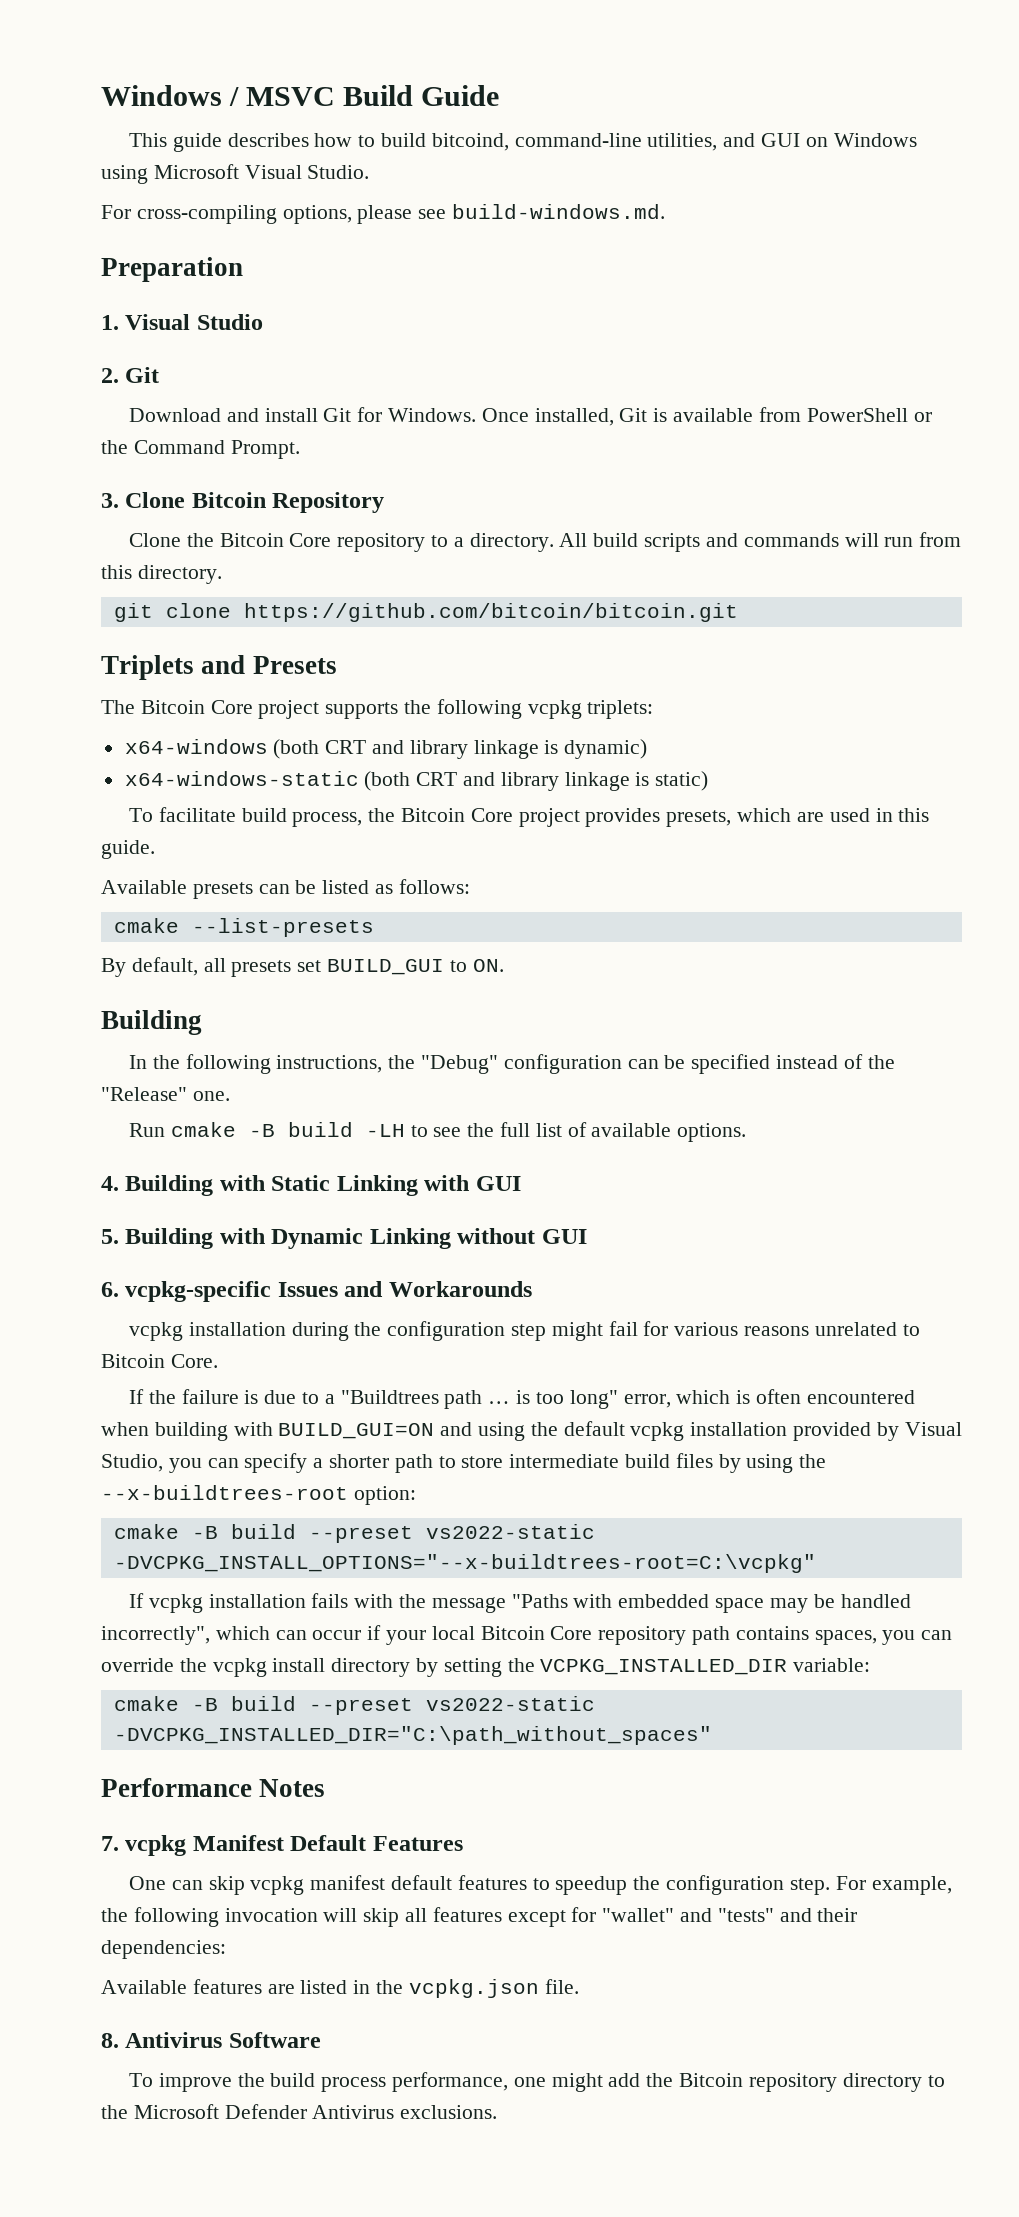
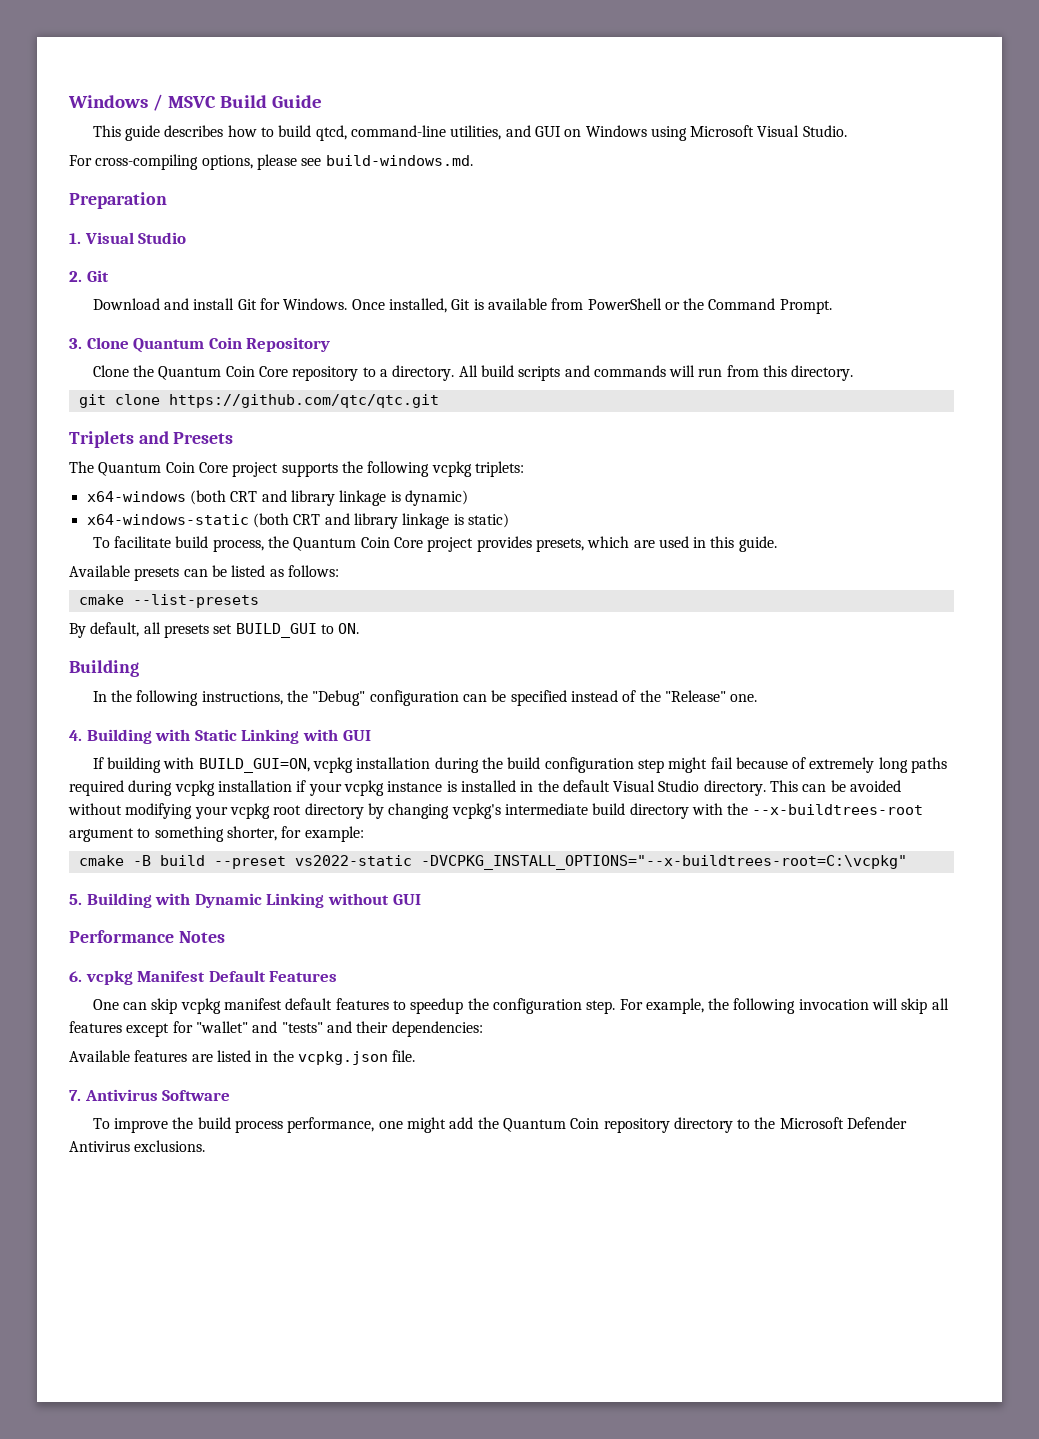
- This guide describes how to build bitcoind, command-line utilities, and GUI on Windows using Microsoft Visual Studio.
+ This guide describes how to build qtcd, command-line utilities, and GUI on Windows using Microsoft Visual Studio.
- 3. Clone Bitcoin Repository
+ 3. Clone Quantum Coin Repository
- Clone the Bitcoin Core repository to a directory.
+ Clone the Quantum Coin Core repository to a directory.
- git clone https://github.com/bitcoin/bitcoin.git
+ git clone https://github.com/qtc/qtc.git
- The Bitcoin Core project supports the following vcpkg triplets:
+ The Quantum Coin Core project supports the following vcpkg triplets:
- To facilitate build process, the Bitcoin Core project provides presets, which are used in this guide.
+ To facilitate build process, the Quantum Coin Core project provides presets, which are used in this guide.
- Run cmake -B build -LH to see the full list of available options.
+ If building with BUILD_GUI=ON, vcpkg installation during the build configuration step might fail because of extremely long paths required during vcpkg installation if your vcpkg instance is installed in the default Visual Studio directory. This can be avoided without modifying your vcpkg root directory by changing vcpkg's intermediate build directory with the --x-buildtrees-root argument to something shorter, for example:
+ cmake -B build --preset vs2022-static -DVCPKG_INSTALL_OPTIONS="--x-buildtrees-root=C:\vcpkg"
- 6. vcpkg-specific Issues and Workarounds
- vcpkg installation during the configuration step might fail for various reasons unrelated to Bitcoin Core.
- If the failure is due to a "Buildtrees path … is too long" error, which is often encountered when building with BUILD_GUI=ON and using the default vcpkg installation provided by Visual Studio, you can specify a shorter path to store intermediate build files by using the --x-buildtrees-root option:
- cmake -B build --preset vs2022-static -DVCPKG_INSTALL_OPTIONS="--x-buildtrees-root=C:\vcpkg"
- If vcpkg installation fails with the message "Paths with embedded space may be handled incorrectly", which can occur if your local Bitcoin Core repository path contains spaces, you can override the vcpkg install directory by setting the VCPKG_INSTALLED_DIR variable:
- cmake -B build --preset vs2022-static -DVCPKG_INSTALLED_DIR="C:\path_without_spaces"
- 7. vcpkg Manifest Default Features
+ 6. vcpkg Manifest Default Features
- 8. Antivirus Software
+ 7. Antivirus Software
- To improve the build process performance, one might add the Bitcoin repository directory to the Microsoft Defender Antivirus exclusions.
+ To improve the build process performance, one might add the Quantum Coin repository directory to the Microsoft Defender Antivirus exclusions.

